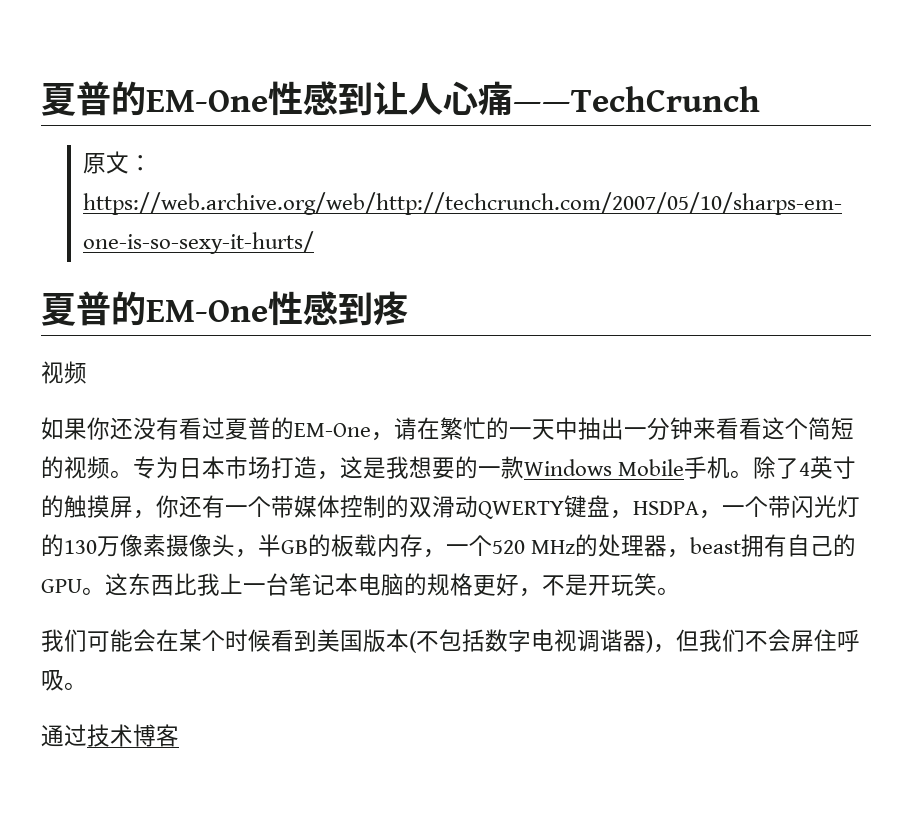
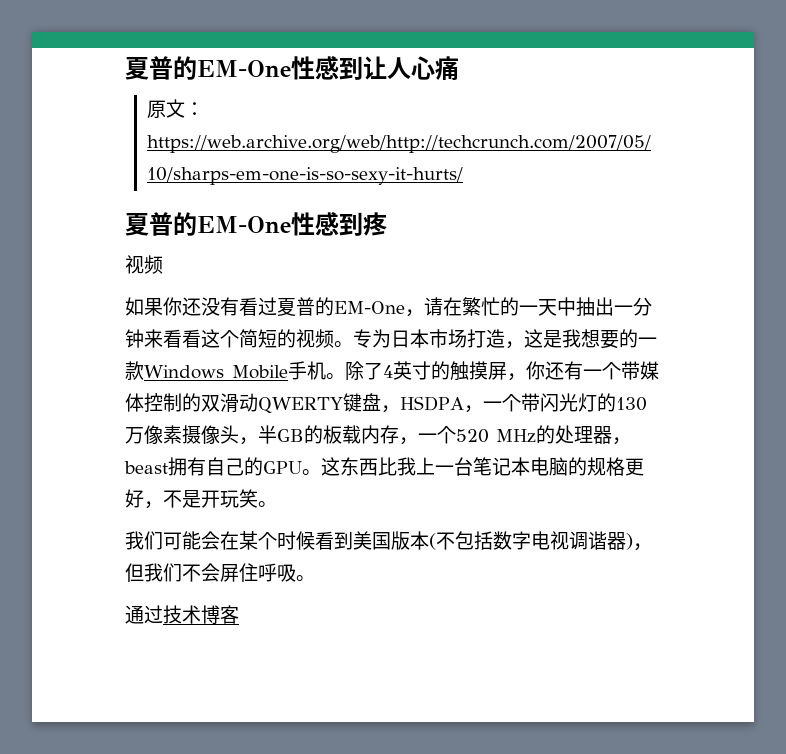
- 夏普的EM-One性感到让人心痛——TechCrunch
+ 夏普的EM-One性感到让人心痛

